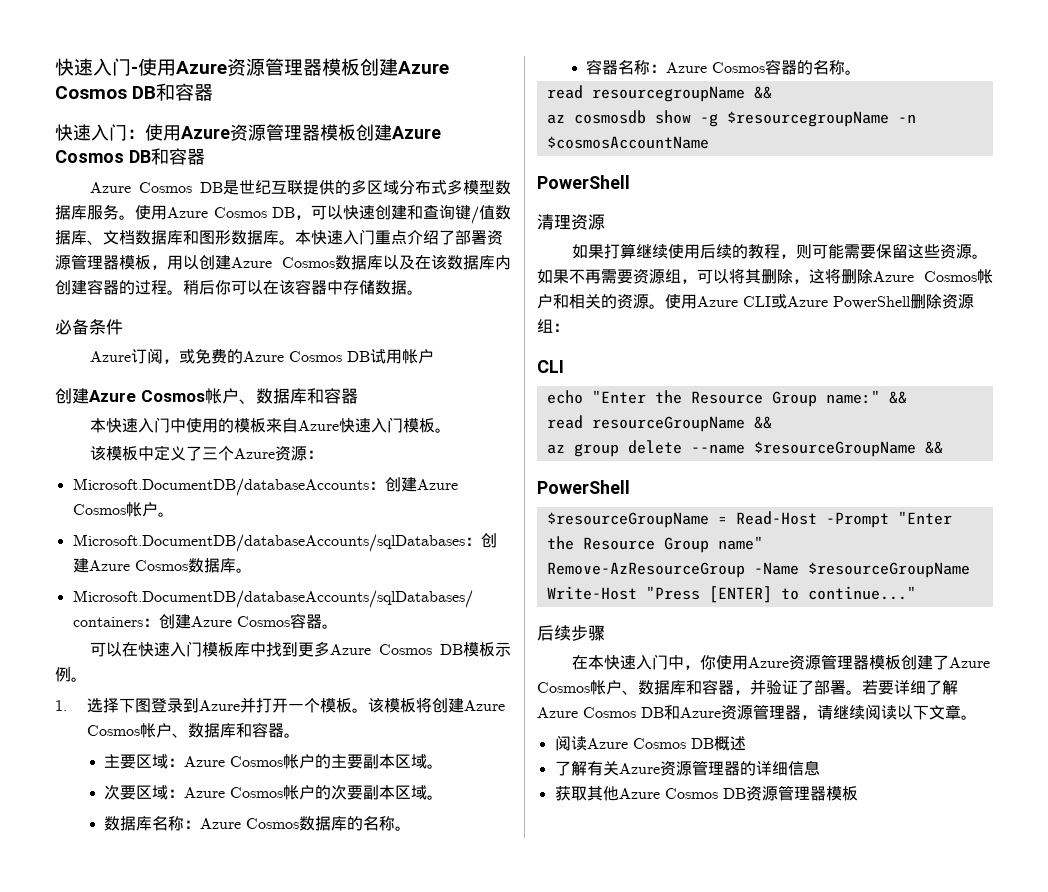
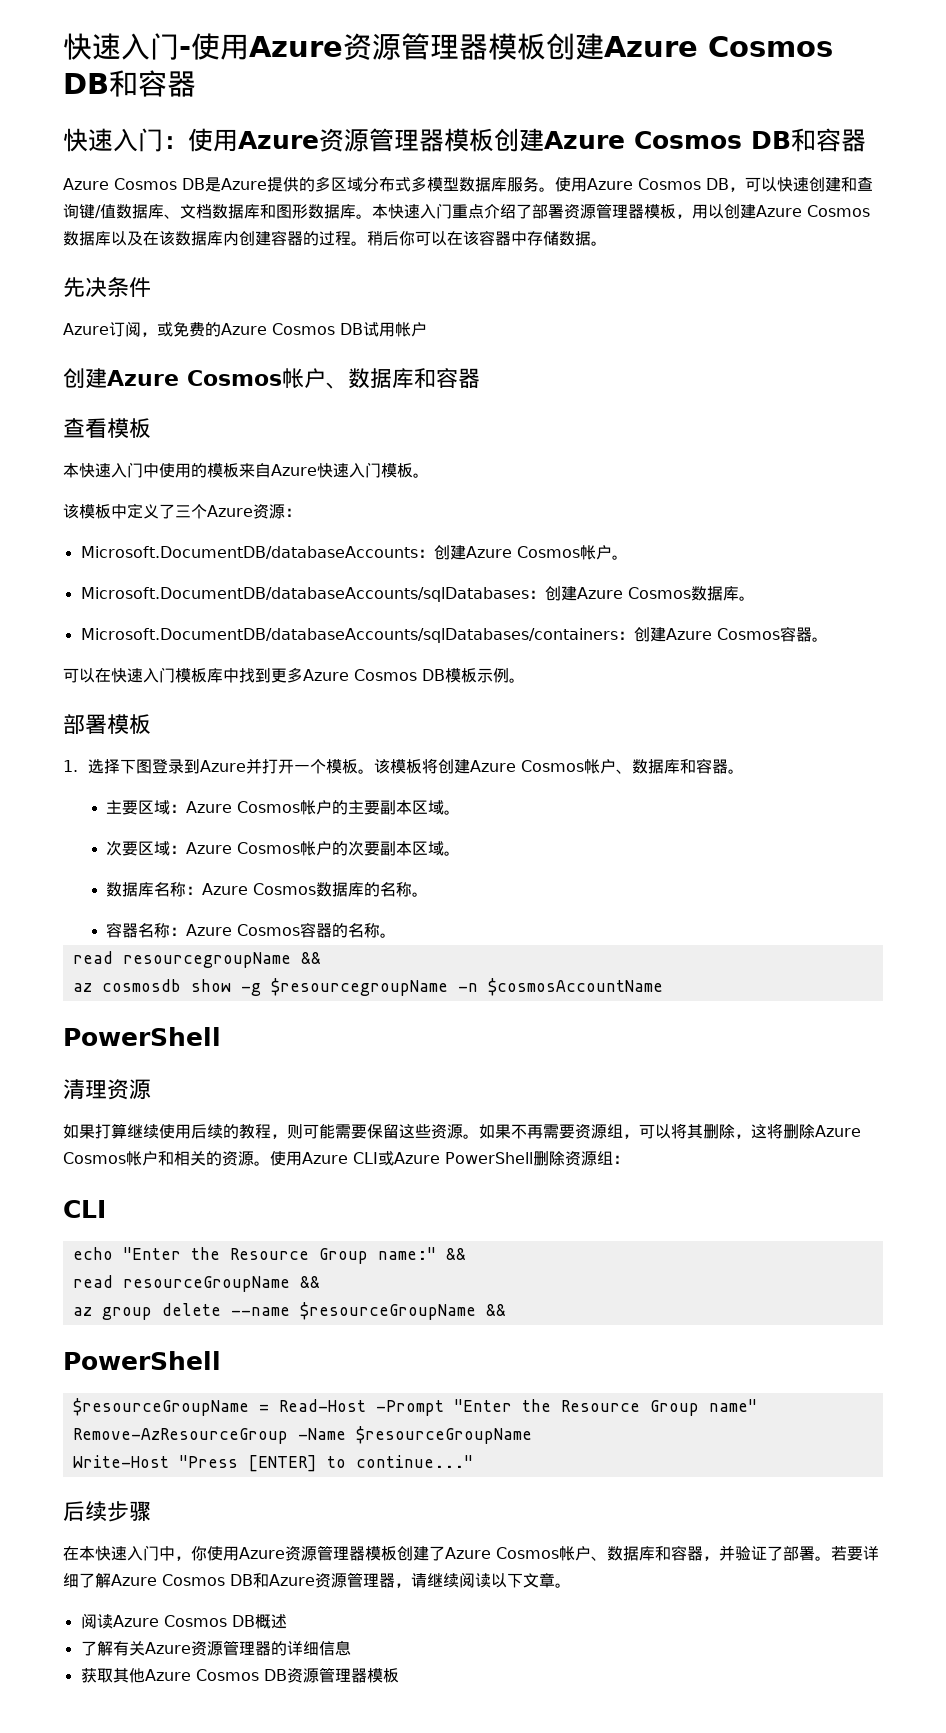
- Azure Cosmos DB是世纪互联提供的多区域分布式多模型数据库服务。
+ Azure Cosmos DB是Azure提供的多区域分布式多模型数据库服务。
- 必备条件
+ 先决条件
+ 查看模板
+ 部署模板

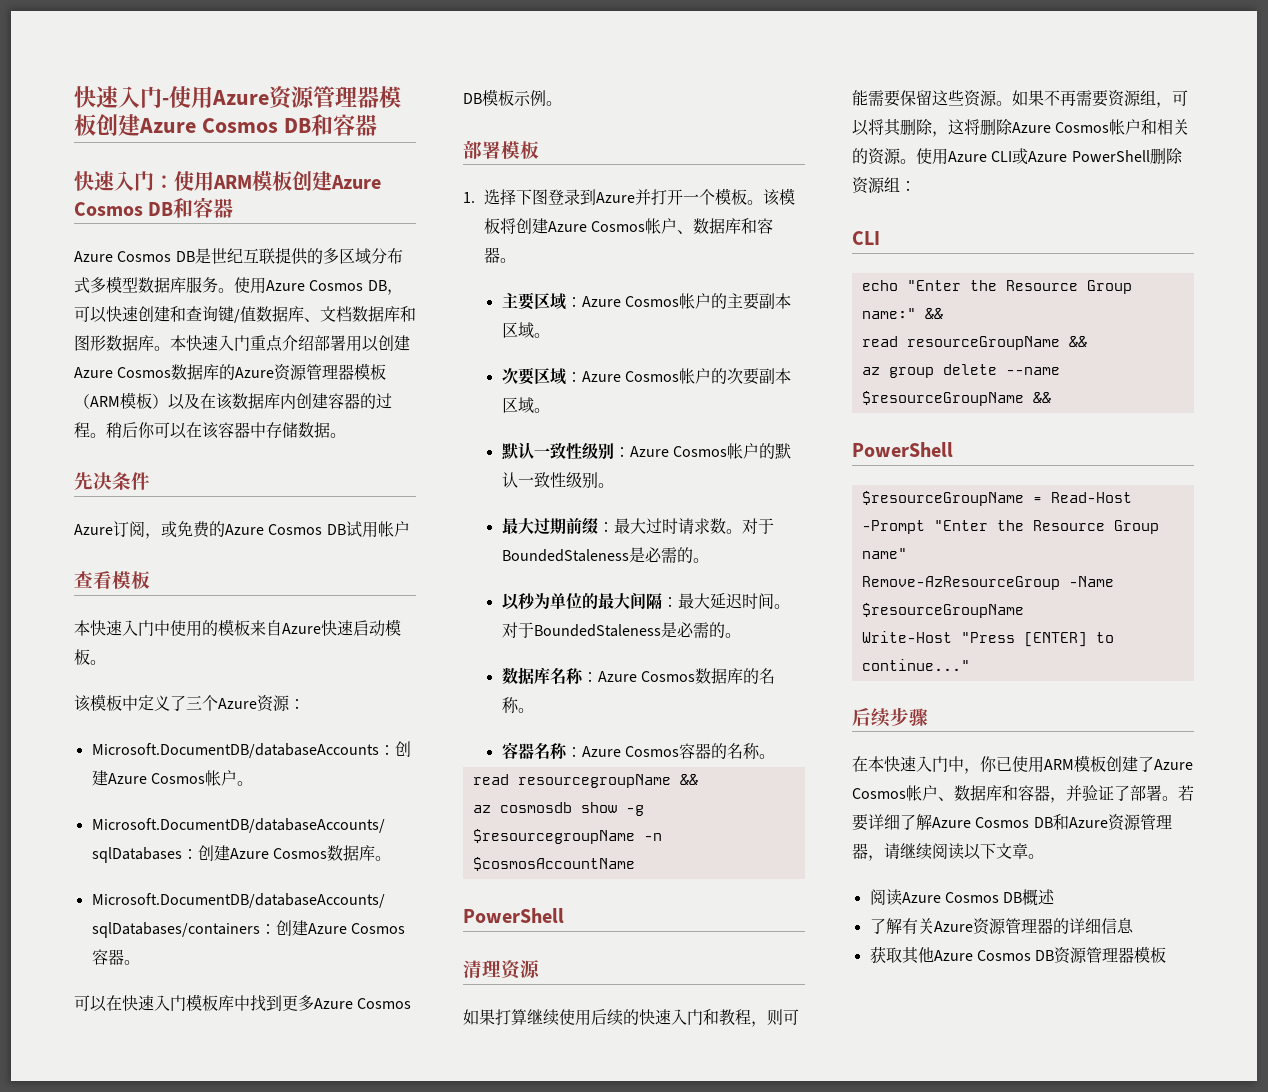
- 快速入门：使用Azure资源管理器模板创建Azure Cosmos DB和容器
+ 快速入门：使用ARM模板创建Azure Cosmos DB和容器
- Azure Cosmos DB是Azure提供的多区域分布式多模型数据库服务。
+ Azure Cosmos DB是世纪互联提供的多区域分布式多模型数据库服务。
- 本快速入门重点介绍了部署资源管理器模板，用以创建Azure Cosmos数据库以及在该数据库内创建容器的过程。
+ 本快速入门重点介绍部署用以创建Azure Cosmos数据库的Azure资源管理器模板（ARM模板）以及在该数据库内创建容器的过程。
  Azure订阅，或免费的Azure Cosmos DB试用帐户
- 创建Azure Cosmos帐户、数据库和容器
- 本快速入门中使用的模板来自Azure快速入门模板。
+ 本快速入门中使用的模板来自Azure快速启动模板。
+ 默认一致性级别：Azure Cosmos帐户的默认一致性级别。
+ 最大过期前缀：最大过时请求数。对于BoundedStaleness是必需的。
+ 以秒为单位的最大间隔：最大延迟时间。对于BoundedStaleness是必需的。
- 如果打算继续使用后续的教程，则可能需要保留这些资源。
+ 如果打算继续使用后续的快速入门和教程，则可能需要保留这些资源。
- 在本快速入门中，你使用Azure资源管理器模板创建了Azure Cosmos帐户、数据库和容器，并验证了部署。
+ 在本快速入门中，你已使用ARM模板创建了Azure Cosmos帐户、数据库和容器，并验证了部署。

